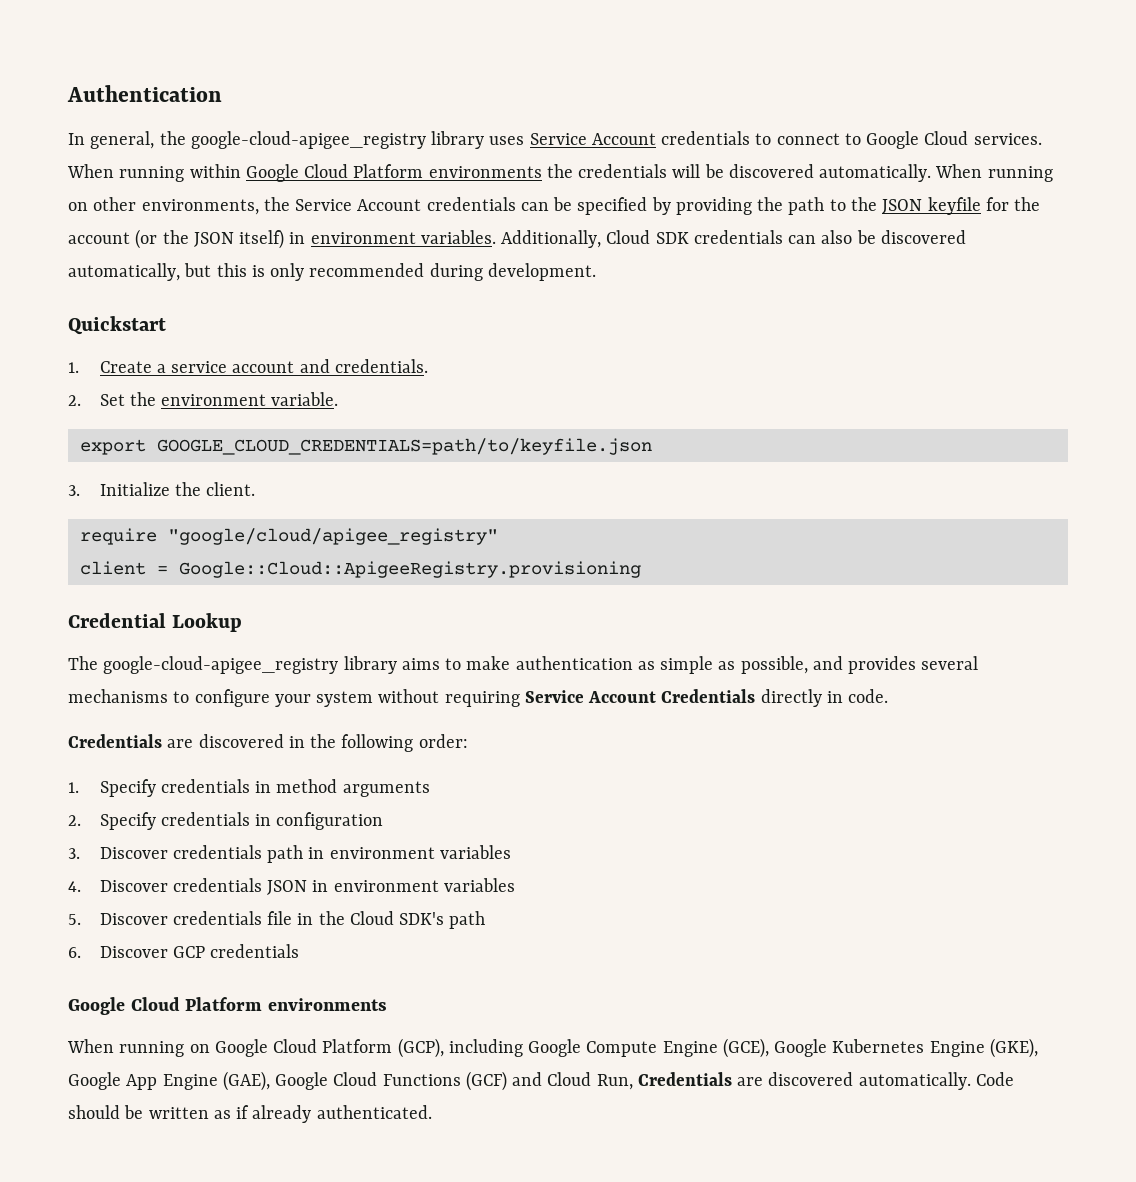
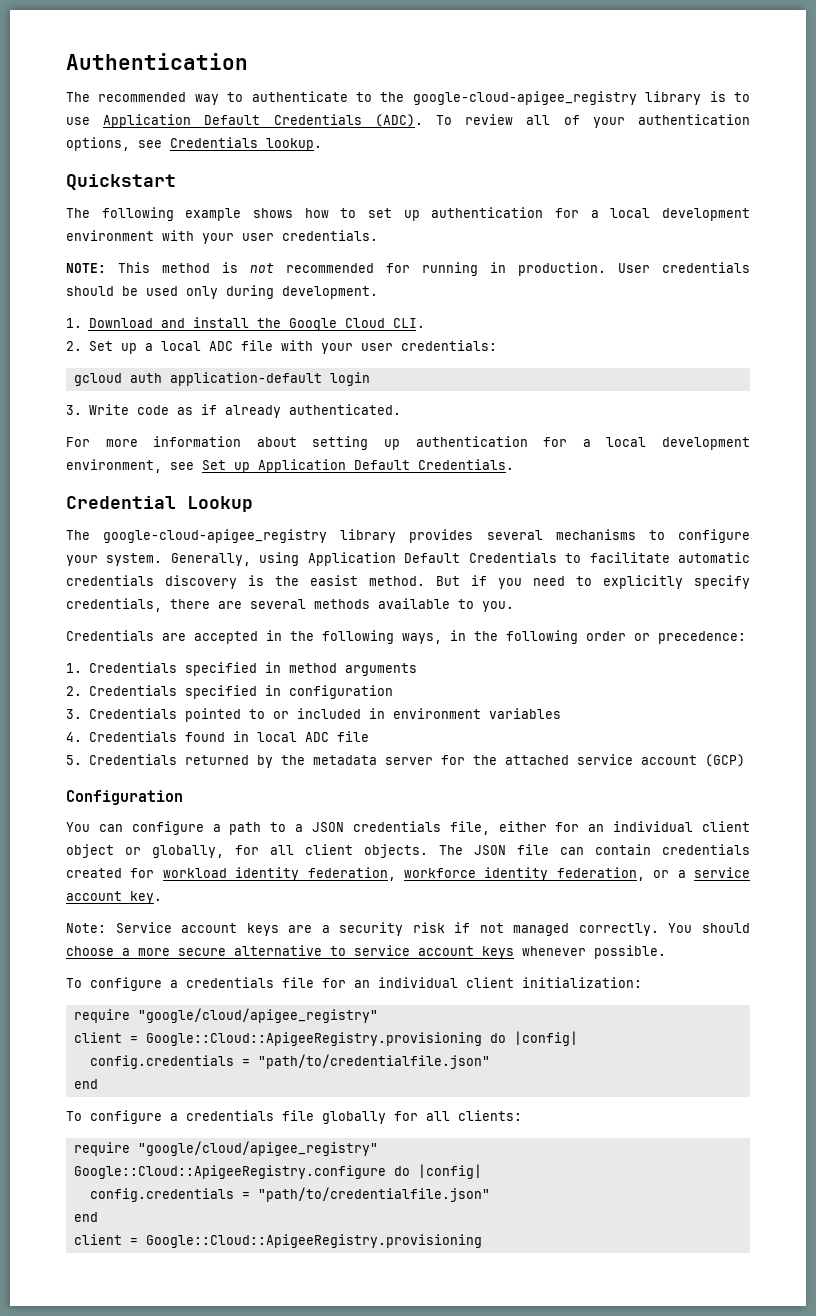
- In general, the google-cloud-apigee_registry library uses Service Account credentials to connect to Google Cloud services. When running within Google Cloud Platform environments the credentials will be discovered automatically. When running on other environments, the Service Account credentials can be specified by providing the path to the JSON keyfile for the account (or the JSON itself) in environment variables. Additionally, Cloud SDK credentials can also be discovered automatically, but this is only recommended during development.
+ The recommended way to authenticate to the google-cloud-apigee_registry library is to use Application Default Credentials (ADC). To review all of your authentication options, see Credentials lookup.
  Quickstart
- 1. Create a service account and credentials.
- 2. Set the environment variable.
- export GOOGLE_CLOUD_CREDENTIALS=path/to/keyfile.json
- 3. Initialize the client.
+ The following example shows how to set up authentication for a local development environment with your user credentials.
+ NOTE: This method is not recommended for running in production. User credentials should be used only during development.
+ 1. Download and install the Google Cloud CLI.
+ 2. Set up a local ADC file with your user credentials:
+ gcloud auth application-default login
+ 3. Write code as if already authenticated.
+ For more information about setting up authentication for a local development environment, see Set up Application Default Credentials.
+ Credential Lookup
+ The google-cloud-apigee_registry library provides several mechanisms to configure your system. Generally, using Application Default Credentials to facilitate automatic credentials discovery is the easist method. But if you need to explicitly specify credentials, there are several methods available to you.
+ Credentials are accepted in the following ways, in the following order or precedence:
+ 1. Credentials specified in method arguments
+ 2. Credentials specified in configuration
+ 3. Credentials pointed to or included in environment variables
+ 4. Credentials found in local ADC file
+ 5. Credentials returned by the metadata server for the attached service account (GCP)
+ Configuration
+ You can configure a path to a JSON credentials file, either for an individual client object or globally, for all client objects. The JSON file can contain credentials created for workload identity federation, workforce identity federation, or a service account key.
+ Note: Service account keys are a security risk if not managed correctly. You should choose a more secure alternative to service account keys whenever possible.
+ To configure a credentials file for an individual client initialization:
+ client = Google::Cloud::ApigeeRegistry.provisioning do |config|
+ config.credentials = "path/to/credentialfile.json"
+ end
+ To configure a credentials file globally for all clients:
+ require "google/cloud/apigee_registry"
+ Google::Cloud::ApigeeRegistry.configure do |config|
+ config.credentials = "path/to/credentialfile.json"
+ end
  client = Google::Cloud::ApigeeRegistry.provisioning
- Credential Lookup
- The google-cloud-apigee_registry library aims to make authentication as simple as possible, and provides several mechanisms to configure your system without requiring Service Account Credentials directly in code.
- Credentials are discovered in the following order:
- 1. Specify credentials in method arguments
- 2. Specify credentials in configuration
- 3. Discover credentials path in environment variables
- 4. Discover credentials JSON in environment variables
- 5. Discover credentials file in the Cloud SDK's path
- 6. Discover GCP credentials
- Google Cloud Platform environments
- When running on Google Cloud Platform (GCP), including Google Compute Engine (GCE), Google Kubernetes Engine (GKE), Google App Engine (GAE), Google Cloud Functions (GCF) and Cloud Run, Credentials are discovered automatically. Code should be written as if already authenticated.

